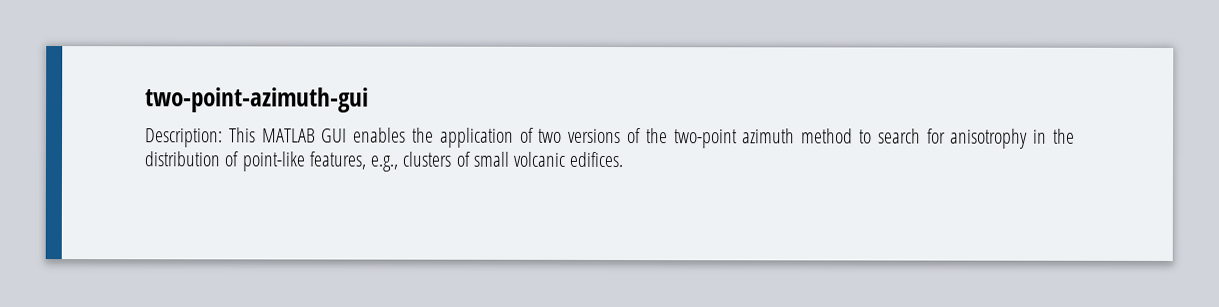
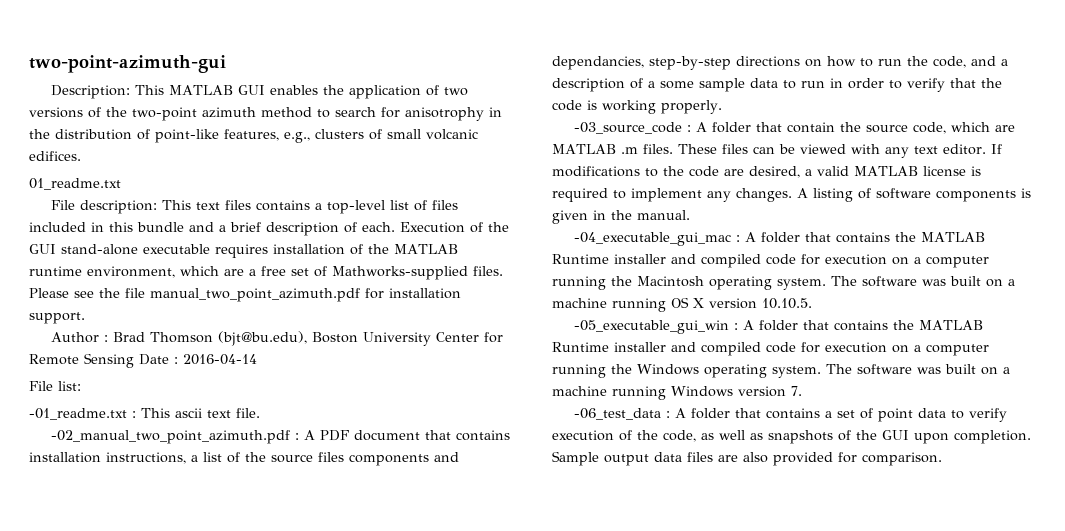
+ 01_readme.txt
+ File description: This text files contains a top-level list of files included in this bundle and a brief description of each. Execution of the GUI stand-alone executable requires installation of the MATLAB runtime environment, which are a free set of Mathworks-supplied files. Please see the file manual_two_point_azimuth.pdf for installation support.
+ Author : Brad Thomson (bjt@bu.edu), Boston University Center for Remote Sensing Date : 2016-04-14
+ File list:
+ -01_readme.txt : This ascii text file.
+ -02_manual_two_point_azimuth.pdf : A PDF document that contains installation instructions, a list of the source files components and dependancies, step-by-step directions on how to run the code, and a description of a some sample data to run in order to verify that the code is working properly.
+ -03_source_code : A folder that contain the source code, which are MATLAB .m files. These files can be viewed with any text editor. If modifications to the code are desired, a valid MATLAB license is required to implement any changes. A listing of software components is given in the manual.
+ -04_executable_gui_mac : A folder that contains the MATLAB Runtime installer and compiled code for execution on a computer running the Macintosh operating system. The software was built on a machine running OS X version 10.10.5.
+ -05_executable_gui_win : A folder that contains the MATLAB Runtime installer and compiled code for execution on a computer running the Windows operating system. The software was built on a machine running Windows version 7.
+ -06_test_data : A folder that contains a set of point data to verify execution of the code, as well as snapshots of the GUI upon completion. Sample output data files are also provided for comparison.

